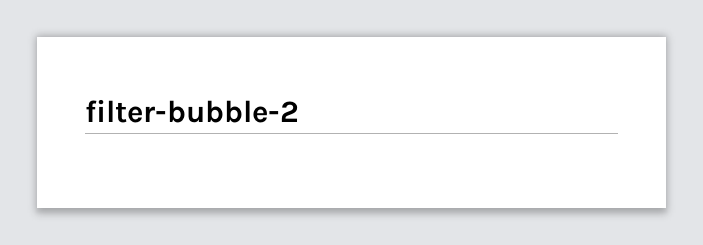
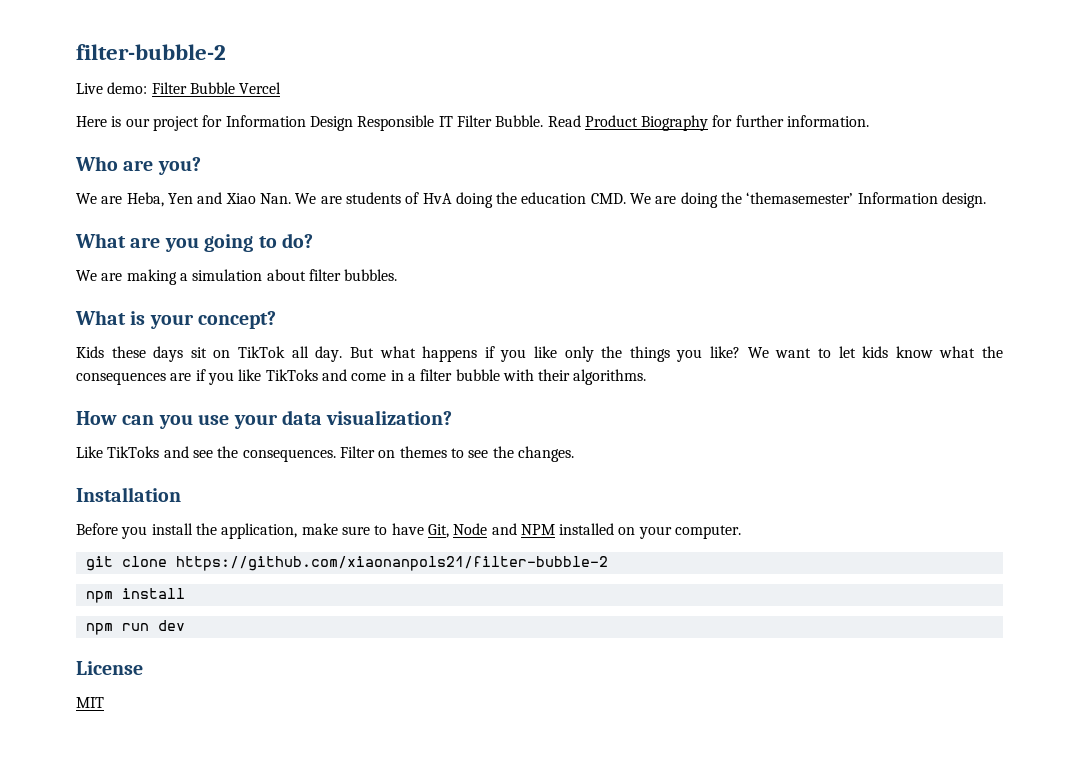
+ Live demo: Filter Bubble Vercel
+ Here is our project for Information Design Responsible IT Filter Bubble. Read Product Biography for further information.
+ Who are you?
+ We are Heba, Yen and Xiao Nan. We are students of HvA doing the education CMD. We are doing the ‘themasemester’ Information design.
+ What are you going to do?
+ We are making a simulation about filter bubbles.
+ What is your concept?
+ Kids these days sit on TikTok all day. But what happens if you like only the things you like? We want to let kids know what the consequences are if you like TikToks and come in a filter bubble with their algorithms.
+ How can you use your data visualization?
+ Like TikToks and see the consequences. Filter on themes to see the changes.
+ Installation
+ Before you install the application, make sure to have Git, Node and NPM installed on your computer.
+ git clone https://github.com/xiaonanpols21/filter-bubble-2
+ npm install
+ npm run dev
+ License
+ MIT

